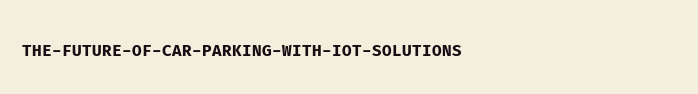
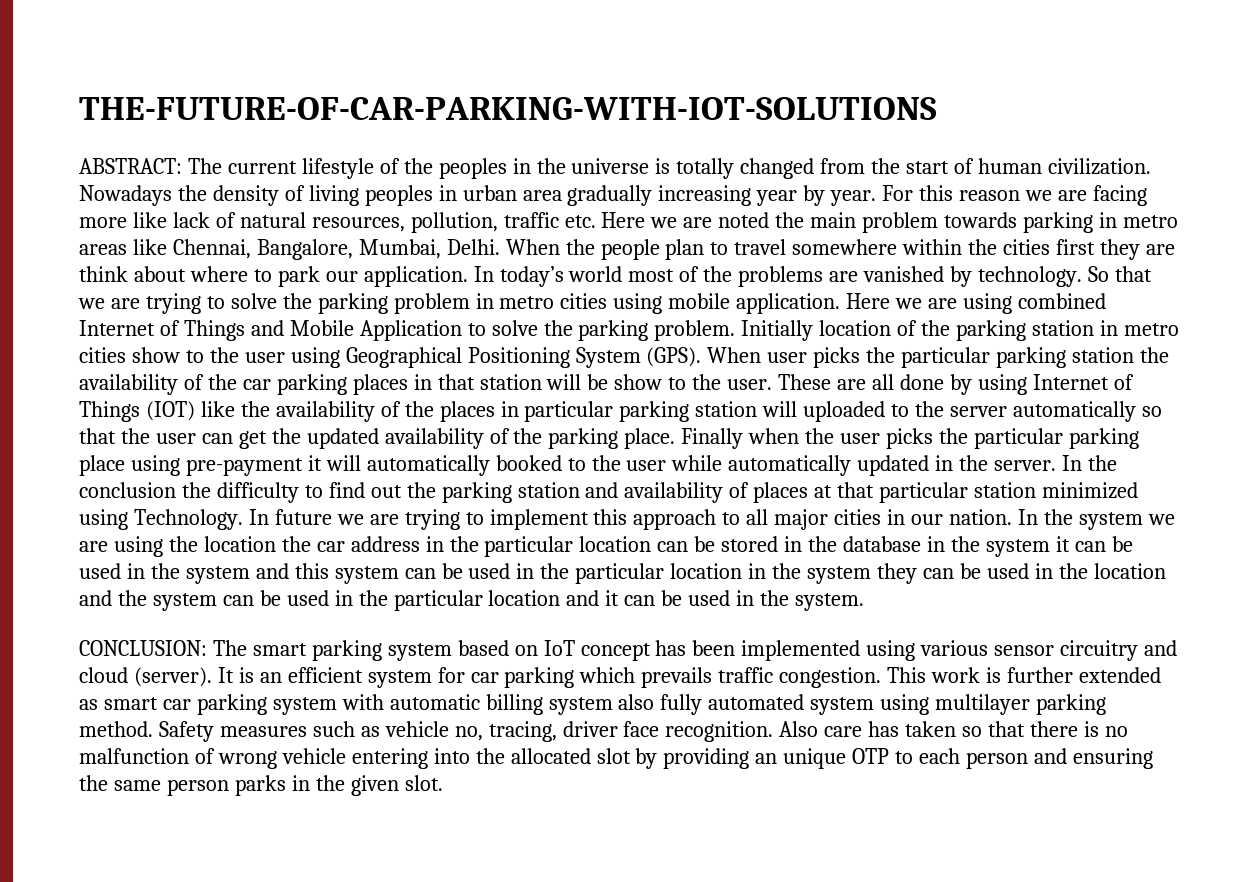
+ ABSTRACT: The current lifestyle of the peoples in the universe is totally changed from the start of human civilization. Nowadays the density of living peoples in urban area gradually increasing year by year. For this reason we are facing more like lack of natural resources, pollution, traffic etc. Here we are noted the main problem towards parking in metro areas like Chennai, Bangalore, Mumbai, Delhi. When the people plan to travel somewhere within the cities first they are think about where to park our application. In today’s world most of the problems are vanished by technology. So that we are trying to solve the parking problem in metro cities using mobile application. Here we are using combined Internet of Things and Mobile Application to solve the parking problem. Initially location of the parking station in metro cities show to the user using Geographical Positioning System (GPS). When user picks the particular parking station the availability of the car parking places in that station will be show to the user. These are all done by using Internet of Things (IOT) like the availability of the places in particular parking station will uploaded to the server automatically so that the user can get the updated availability of the parking place. Finally when the user picks the particular parking place using pre-payment it will automatically booked to the user while automatically updated in the server. In the conclusion the difficulty to find out the parking station and availability of places at that particular station minimized using Technology. In future we are trying to implement this approach to all major cities in our nation. In the system we are using the location the car address in the particular location can be stored in the database in the system it can be used in the system and this system can be used in the particular location in the system they can be used in the location and the system can be used in the particular location and it can be used in the system.
+ CONCLUSION: The smart parking system based on IoT concept has been implemented using various sensor circuitry and cloud (server). It is an efficient system for car parking which prevails traffic congestion. This work is further extended as smart car parking system with automatic billing system also fully automated system using multilayer parking method. Safety measures such as vehicle no, tracing, driver face recognition. Also care has taken so that there is no malfunction of wrong vehicle entering into the allocated slot by providing an unique OTP to each person and ensuring the same person parks in the given slot.

